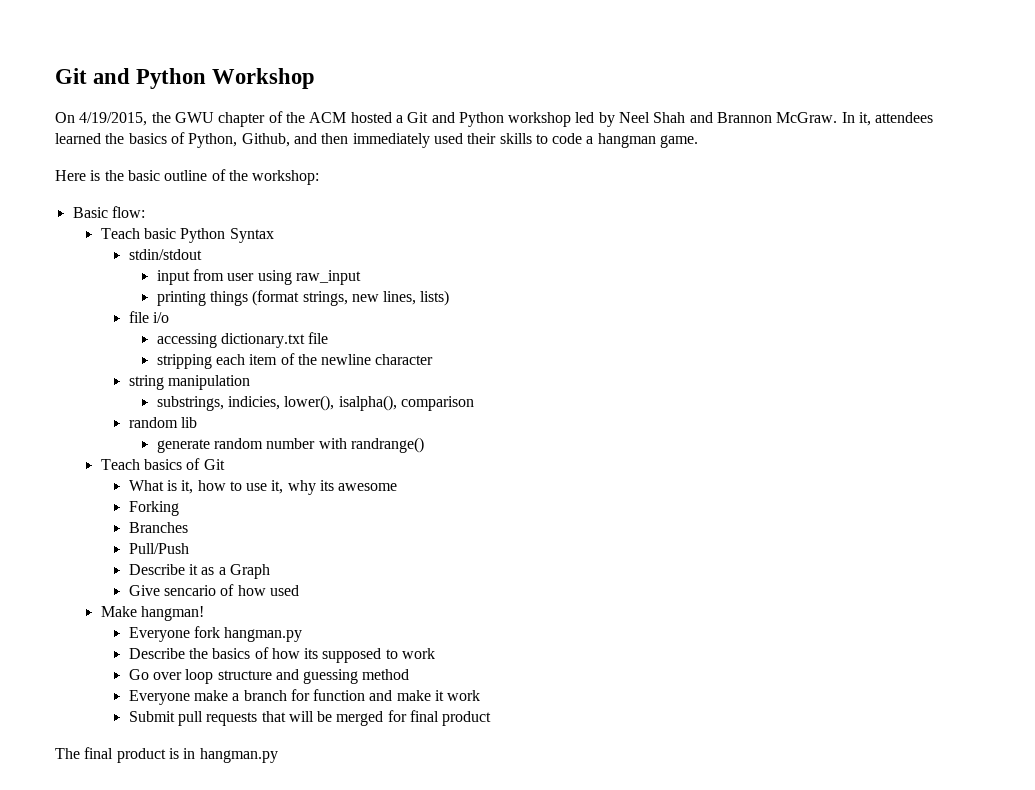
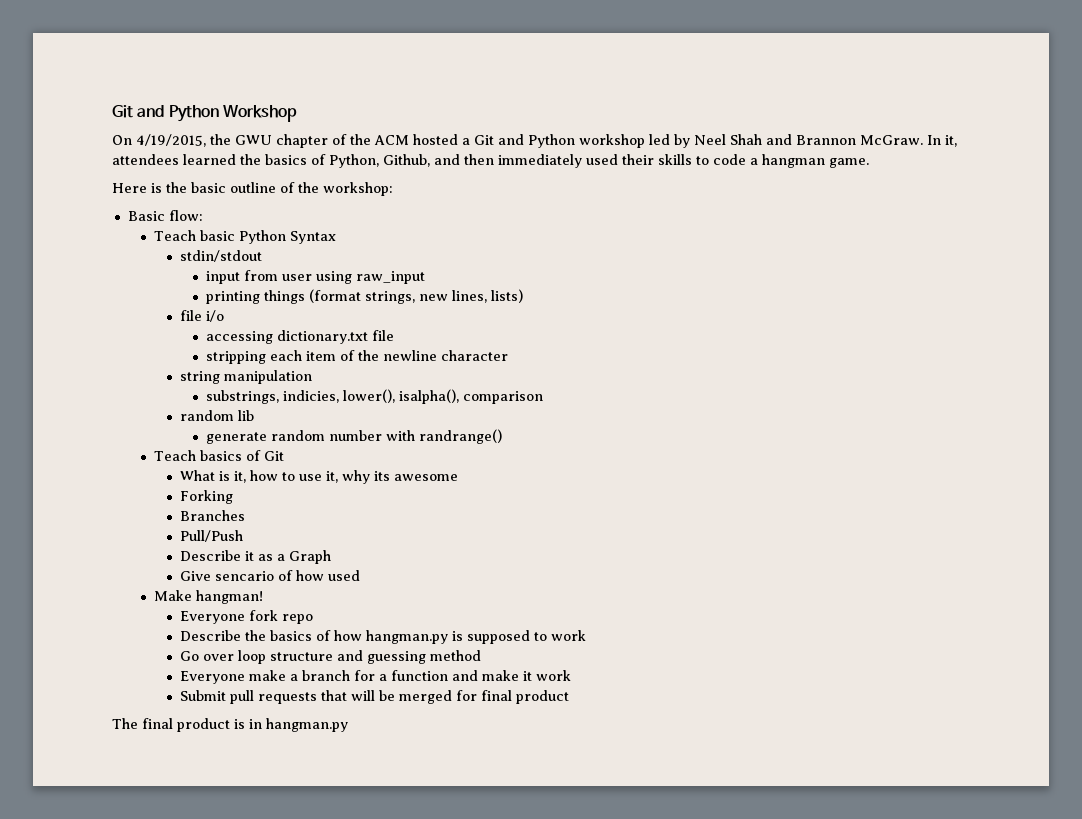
- Everyone fork hangman.py
+ Everyone fork repo
- Describe the basics of how its supposed to work
+ Describe the basics of how hangman.py is supposed to work
- Everyone make a branch for function and make it work
+ Everyone make a branch for a function and make it work

